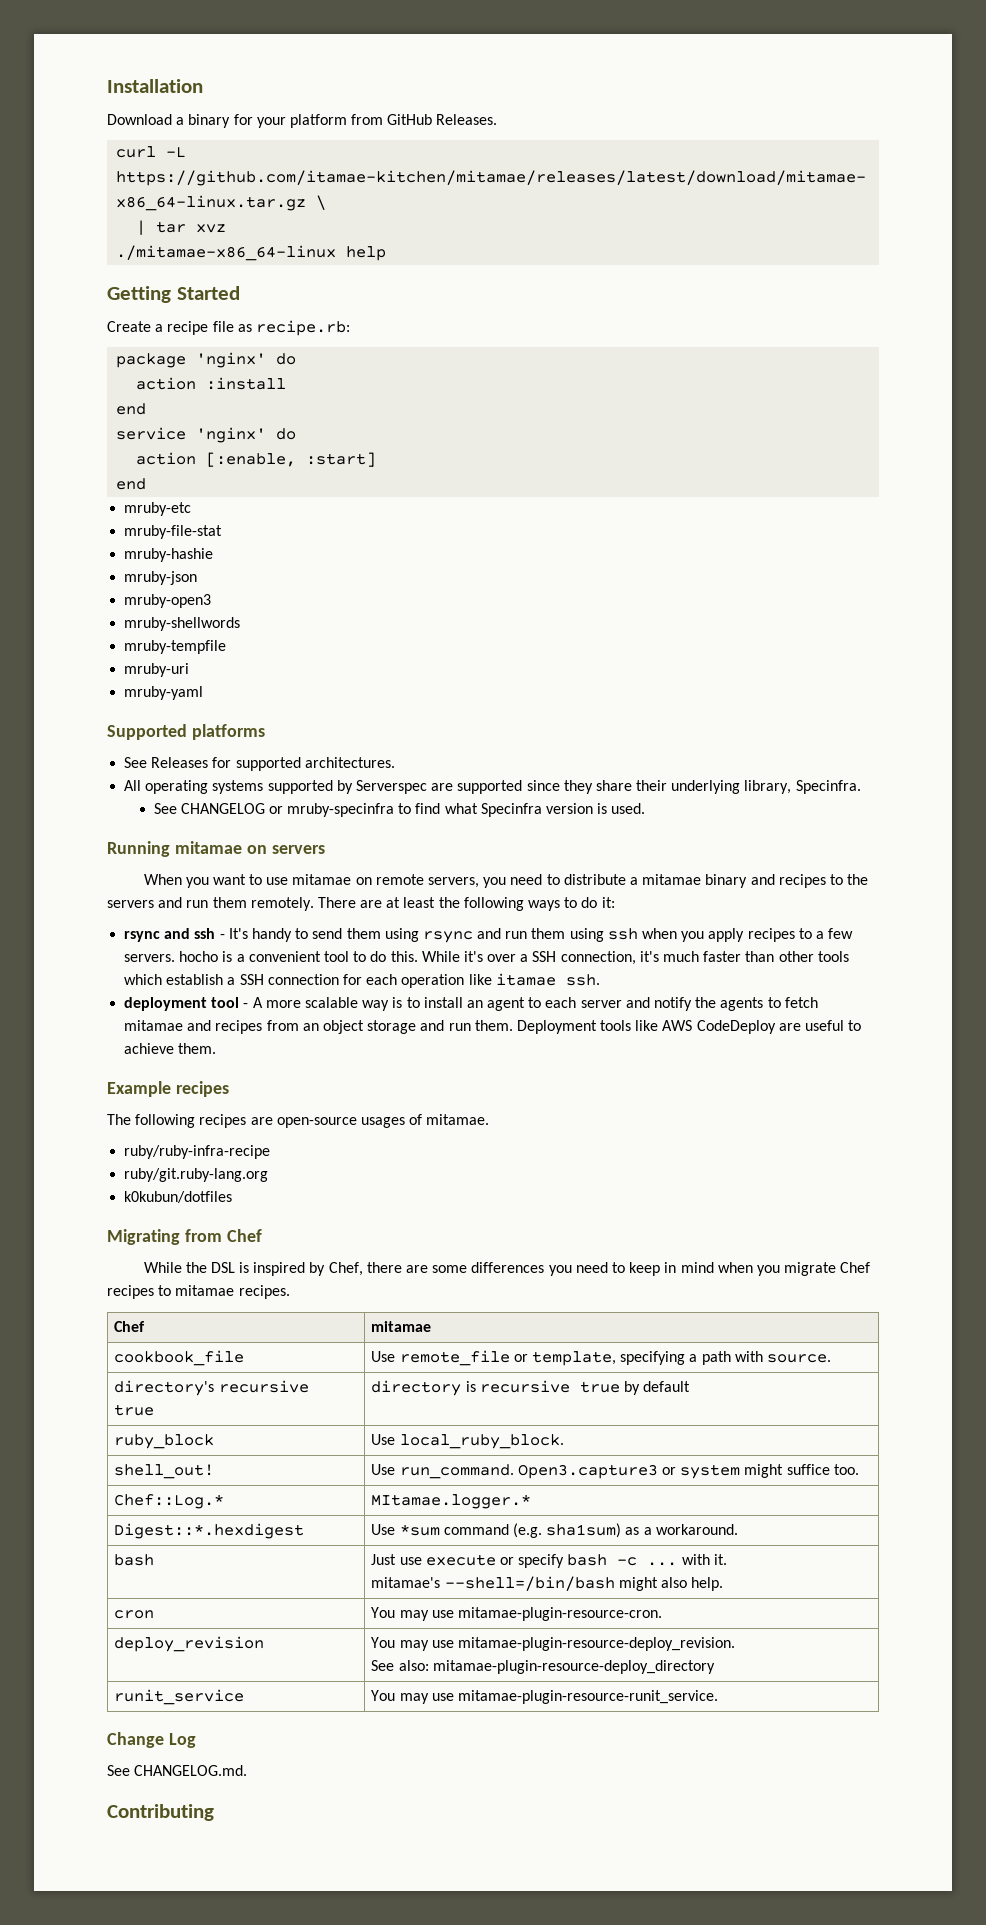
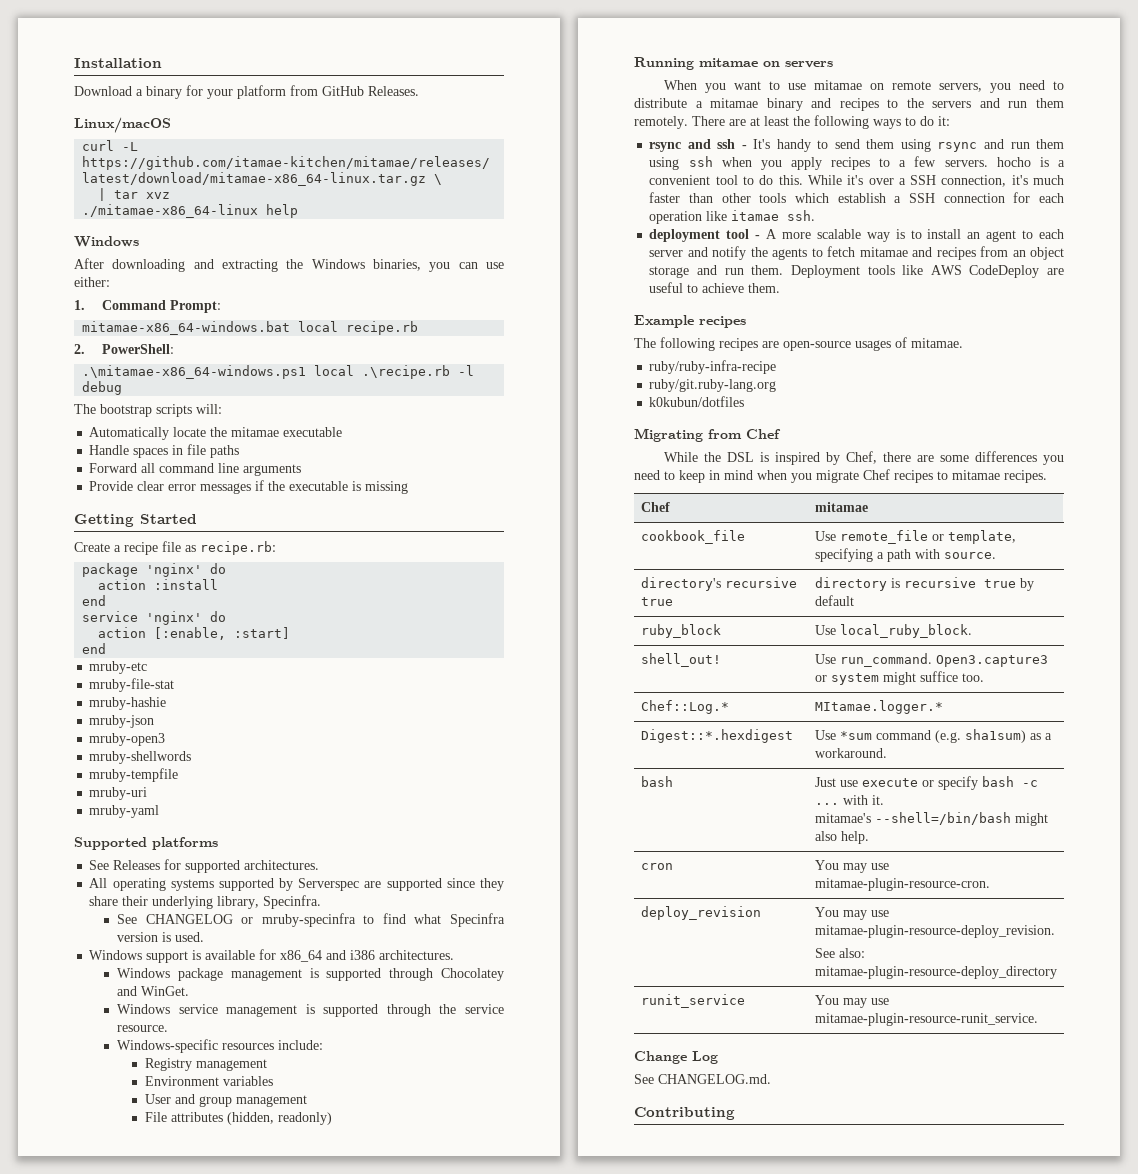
+ Linux/macOS
  ./mitamae-x86_64-linux help
+ Windows
+ After downloading and extracting the Windows binaries, you can use either:
+ 1. Command Prompt:
+ mitamae-x86_64-windows.bat local recipe.rb
+ 2. PowerShell:
+ .\mitamae-x86_64-windows.ps1 local .\recipe.rb -l debug
+ The bootstrap scripts will:
+ Automatically locate the mitamae executable
+ Handle spaces in file paths
+ Forward all command line arguments
+ Provide clear error messages if the executable is missing
+ Windows support is available for x86_64 and i386 architectures.
+ Windows package management is supported through Chocolatey and WinGet.
+ Windows service management is supported through the service resource.
+ Windows-specific resources include:
+ Registry management
+ Environment variables
+ User and group management
+ File attributes (hidden, readonly)

